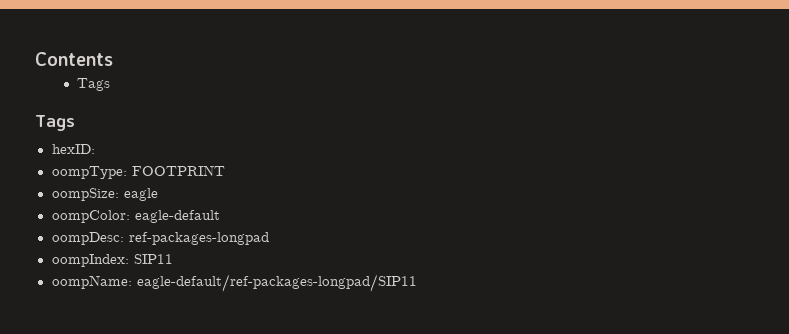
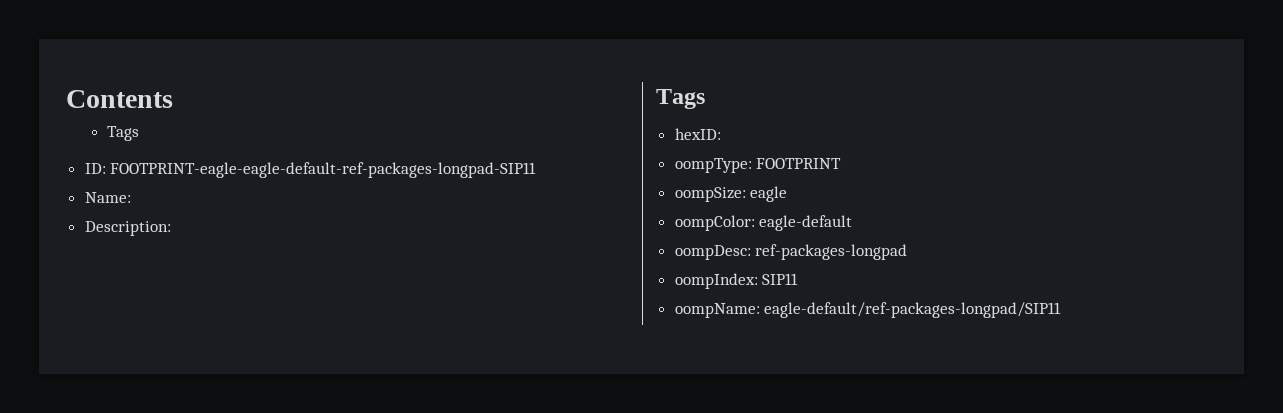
+ ID: FOOTPRINT-eagle-eagle-default-ref-packages-longpad-SIP11
+ Name:
+ Description:

